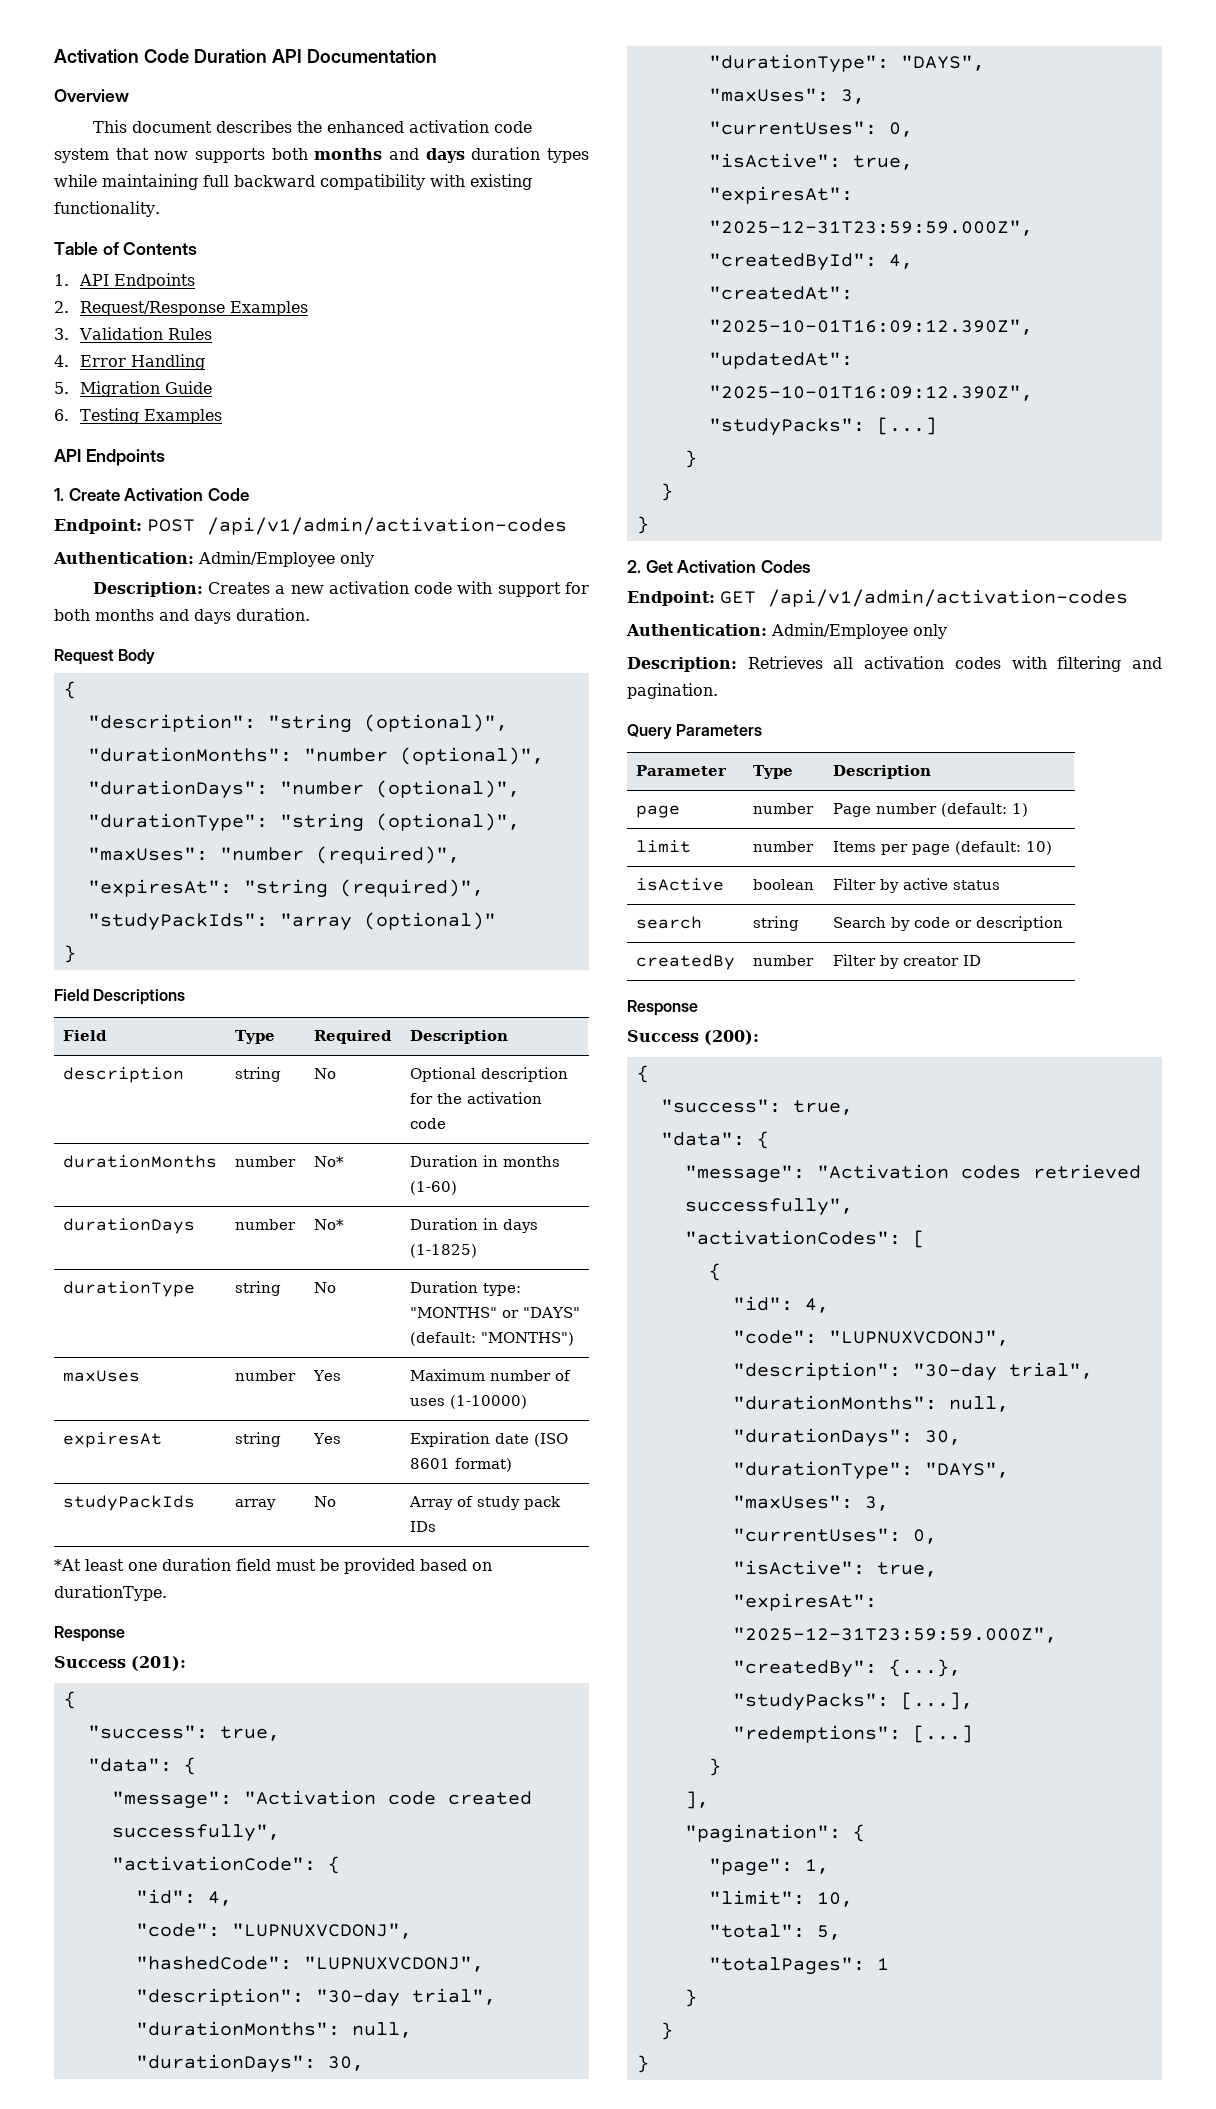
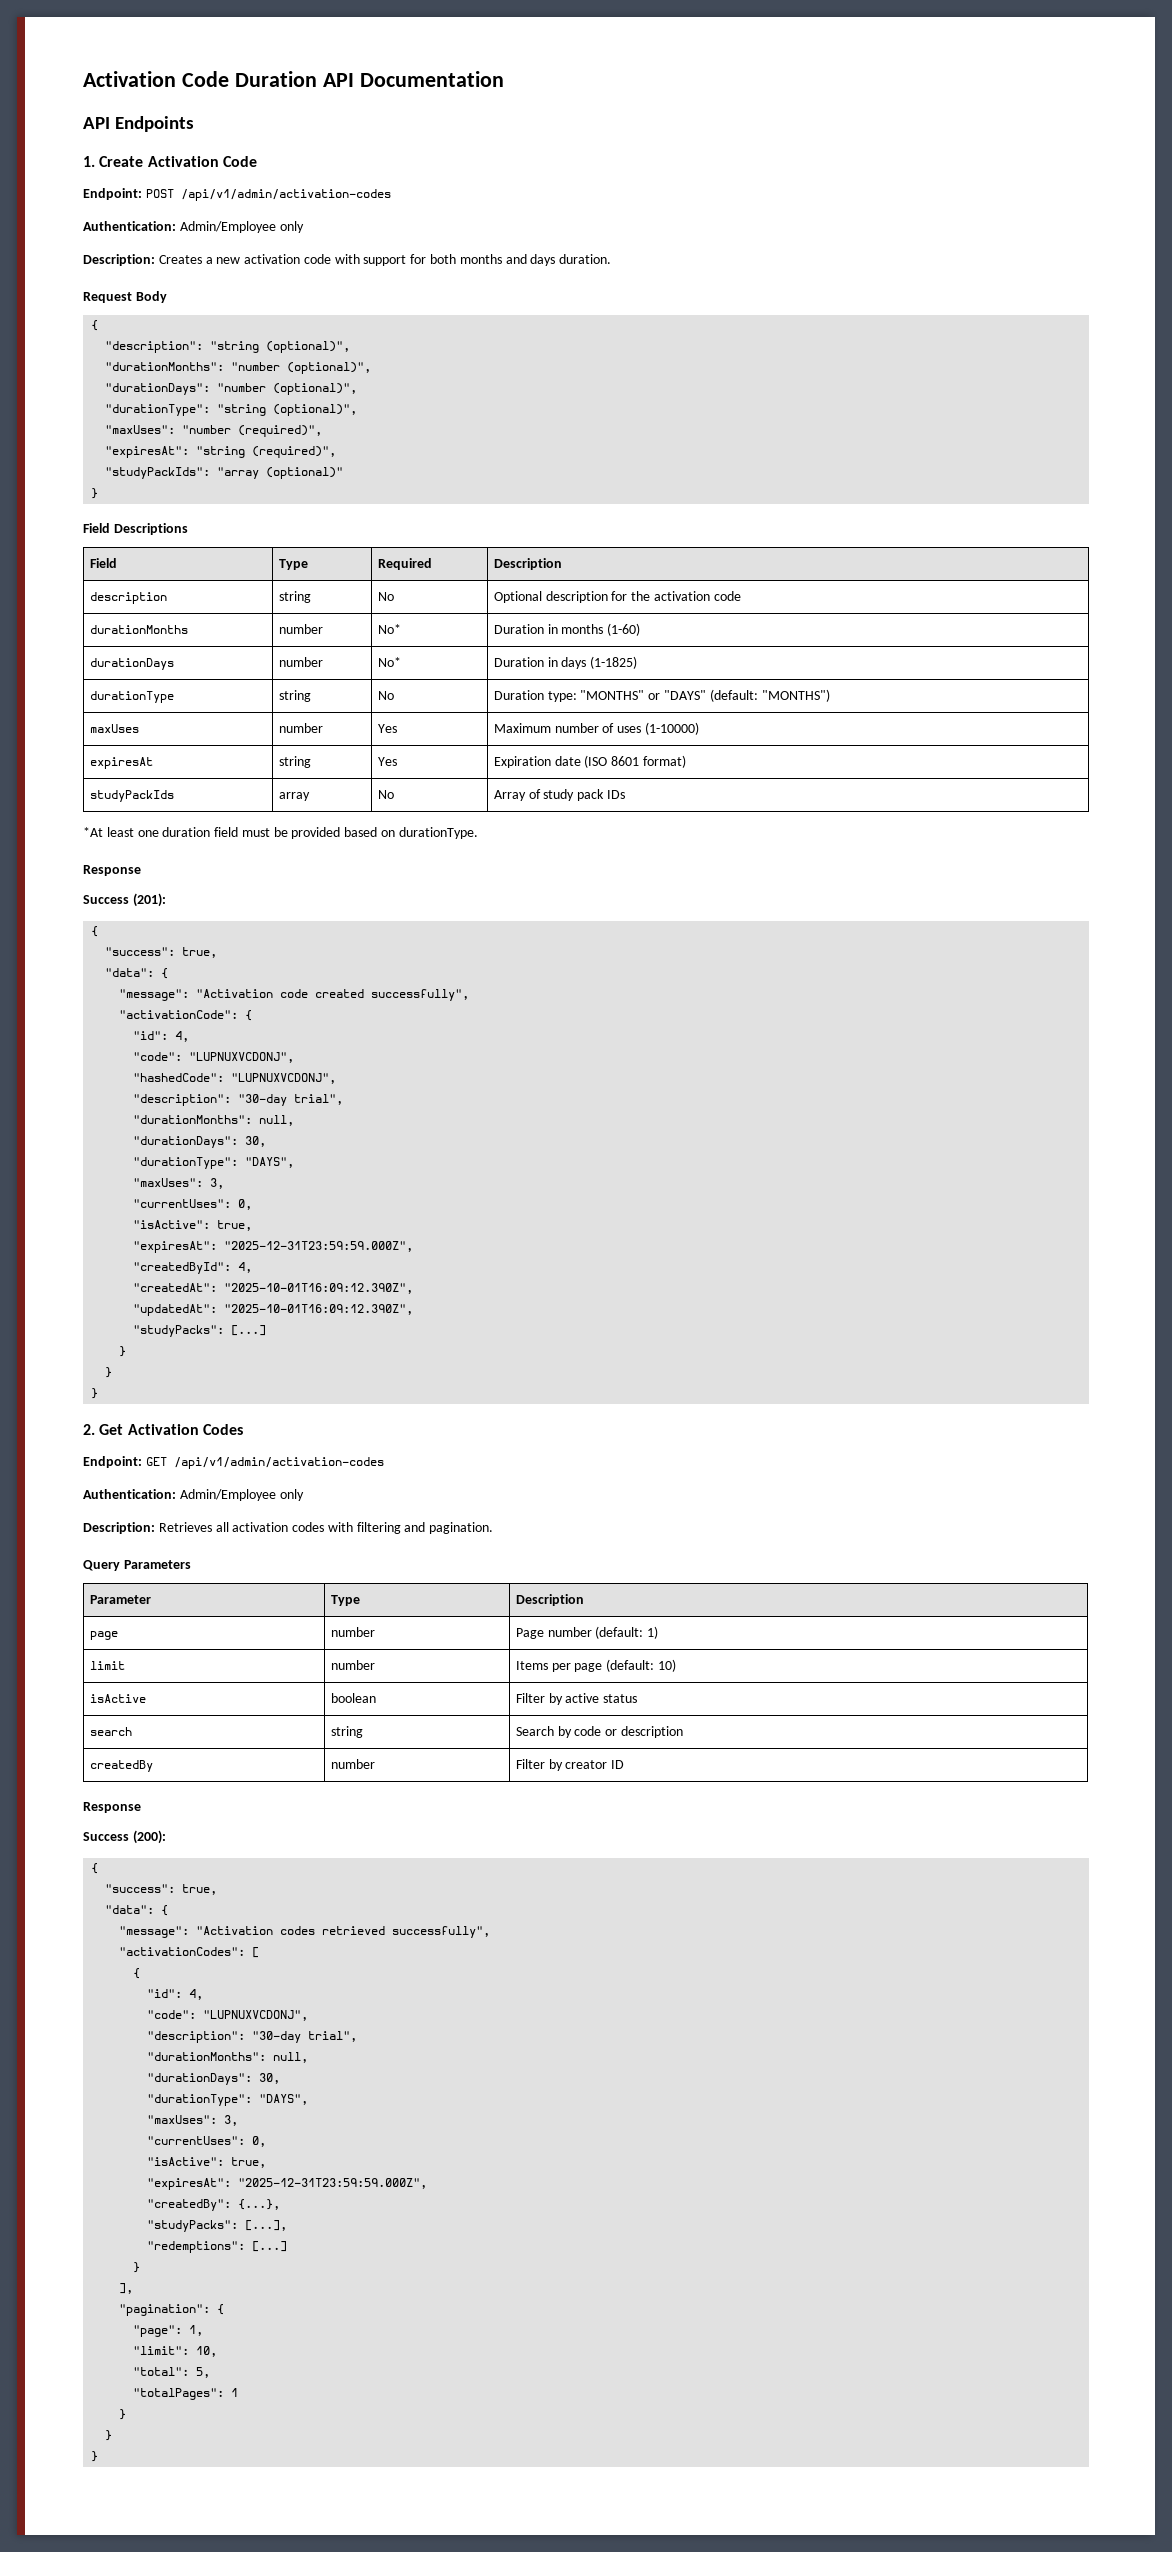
- Overview
- This document describes the enhanced activation code system that now supports both months and days duration types while maintaining full backward compatibility with existing functionality.
- Table of Contents
- 1. API Endpoints
- 2. Request/Response Examples
- 3. Validation Rules
- 4. Error Handling
- 5. Migration Guide
- 6. Testing Examples

